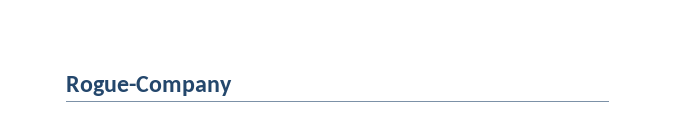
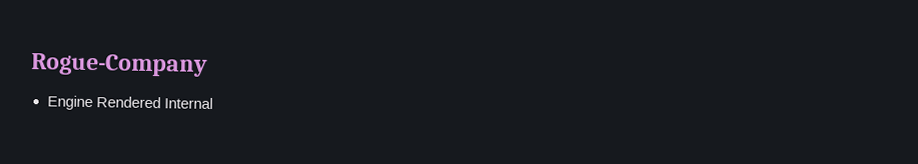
+ Engine Rendered Internal

